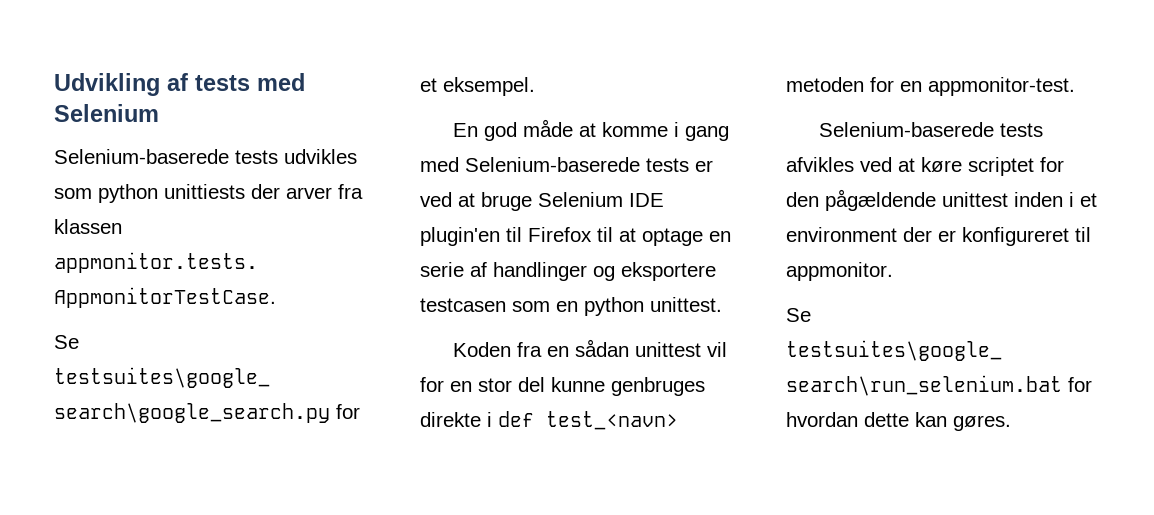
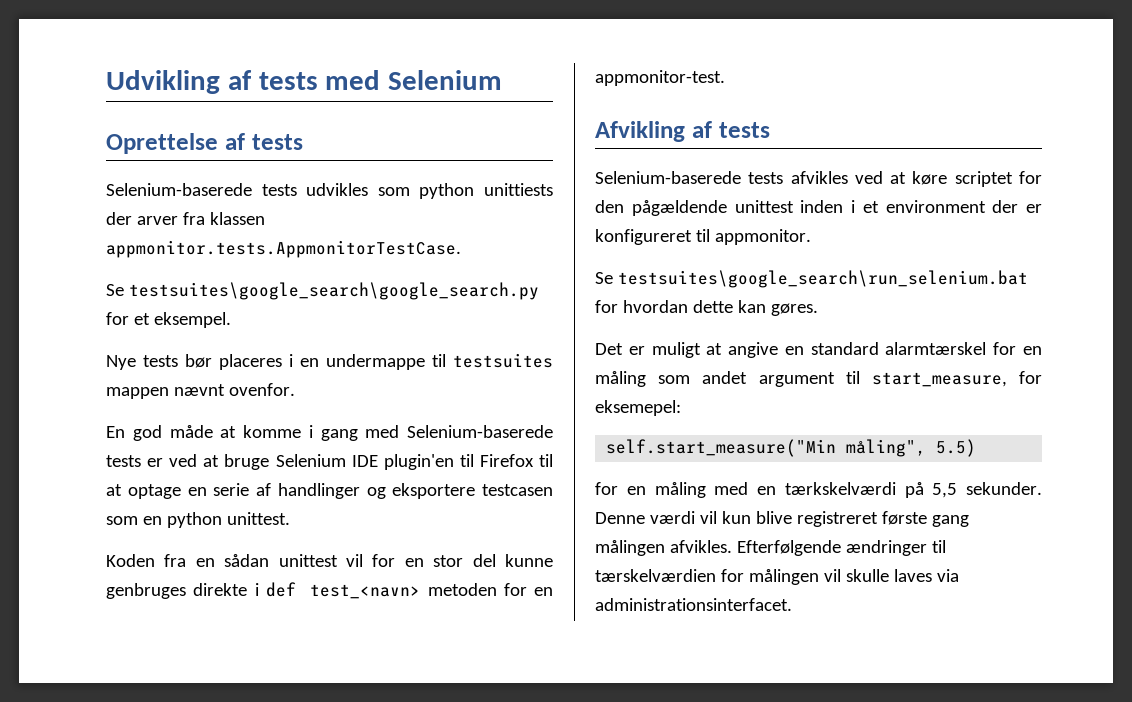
+ Oprettelse af tests
+ Nye tests bør placeres i en undermappe til testsuites mappen nævnt ovenfor.
+ Afvikling af tests
+ Det er muligt at angive en standard alarmtærskel for en måling som andet argument til start_measure, for eksemepel:
+ self.start_measure("Min måling", 5.5)
+ for en måling med en tærkskelværdi på 5,5 sekunder. Denne værdi vil kun blive registreret første gang målingen afvikles. Efterfølgende ændringer til tærskelværdien for målingen vil skulle laves via administrationsinterfacet.

